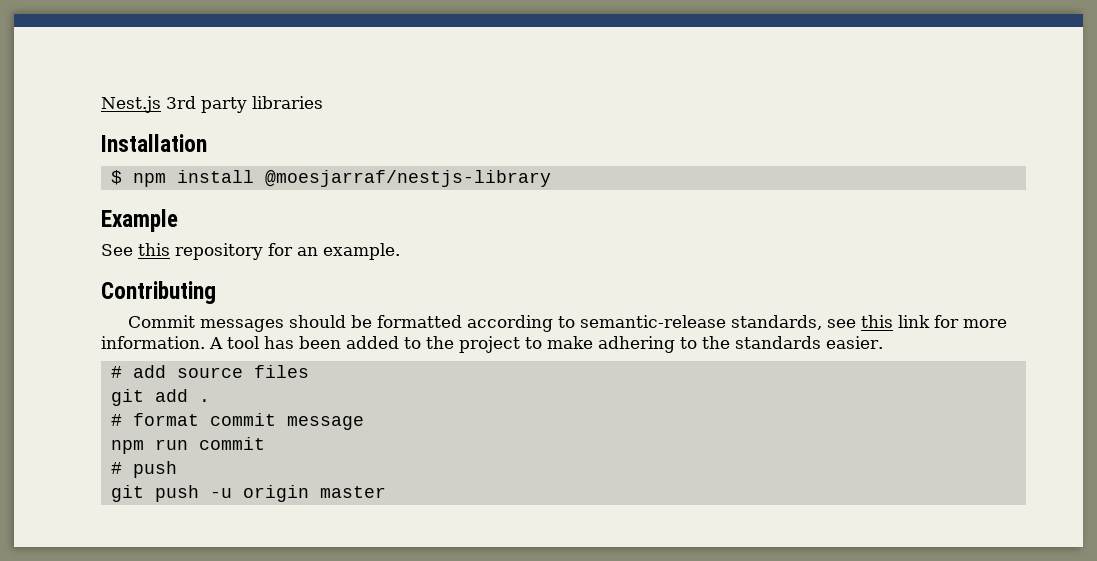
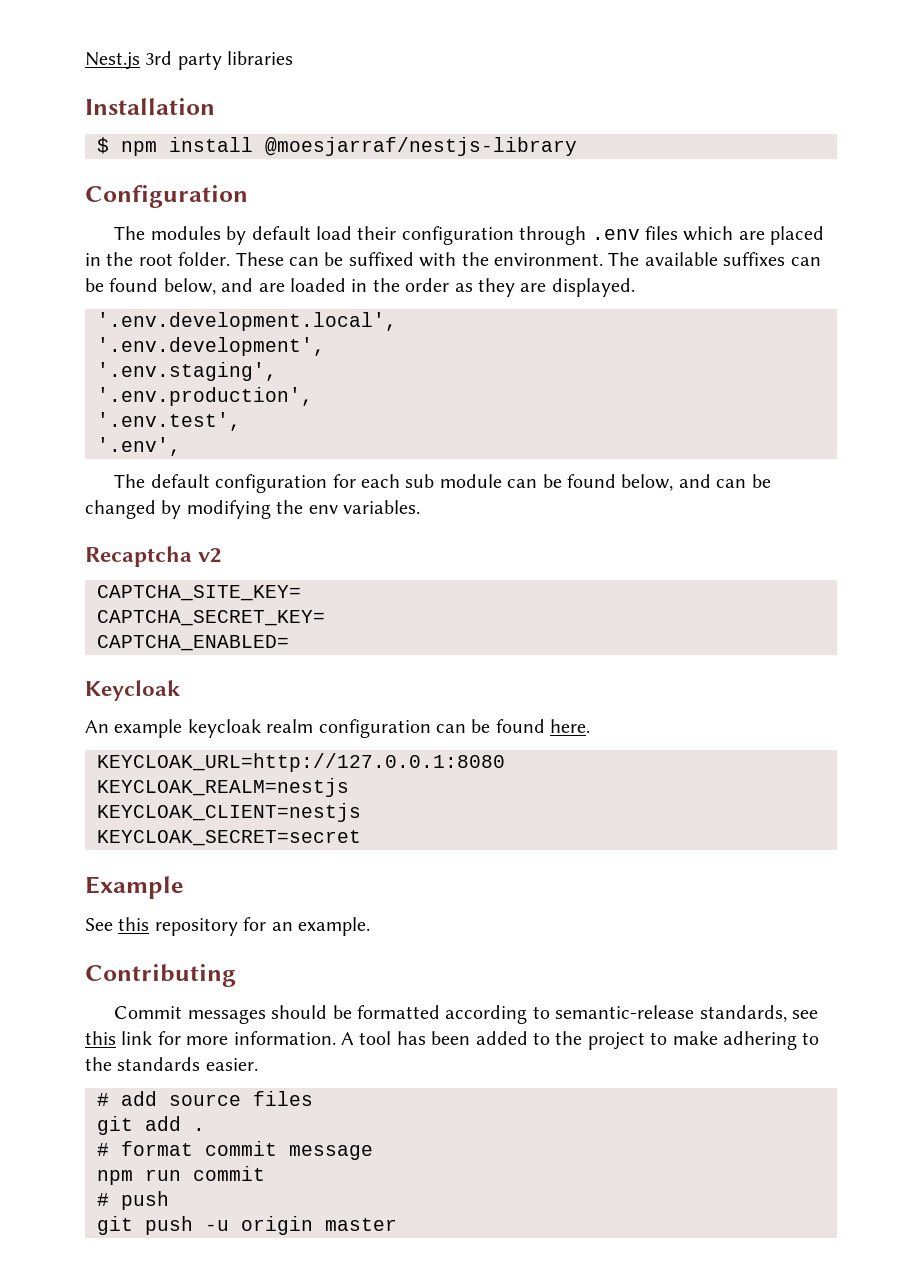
+ Configuration
+ The modules by default load their configuration through .env files which are placed in the root folder. These can be suffixed with the environment. The available suffixes can be found below, and are loaded in the order as they are displayed.
+ '.env.development.local',
+ '.env.development',
+ '.env.staging',
+ '.env.production',
+ '.env.test',
+ '.env',
+ The default configuration for each sub module can be found below, and can be changed by modifying the env variables.
+ Recaptcha v2
+ CAPTCHA_SITE_KEY=
+ CAPTCHA_SECRET_KEY=
+ CAPTCHA_ENABLED=
+ Keycloak
+ An example keycloak realm configuration can be found here.
+ KEYCLOAK_URL=http://127.0.0.1:8080
+ KEYCLOAK_REALM=nestjs
+ KEYCLOAK_CLIENT=nestjs
+ KEYCLOAK_SECRET=secret

